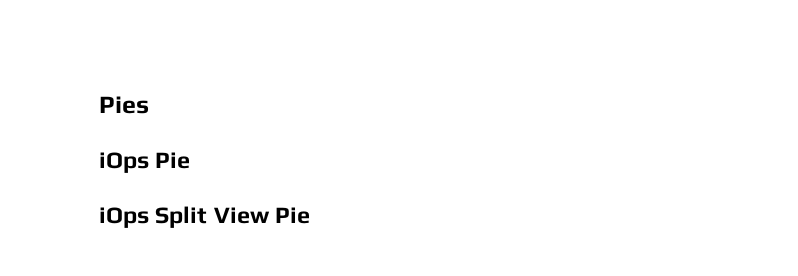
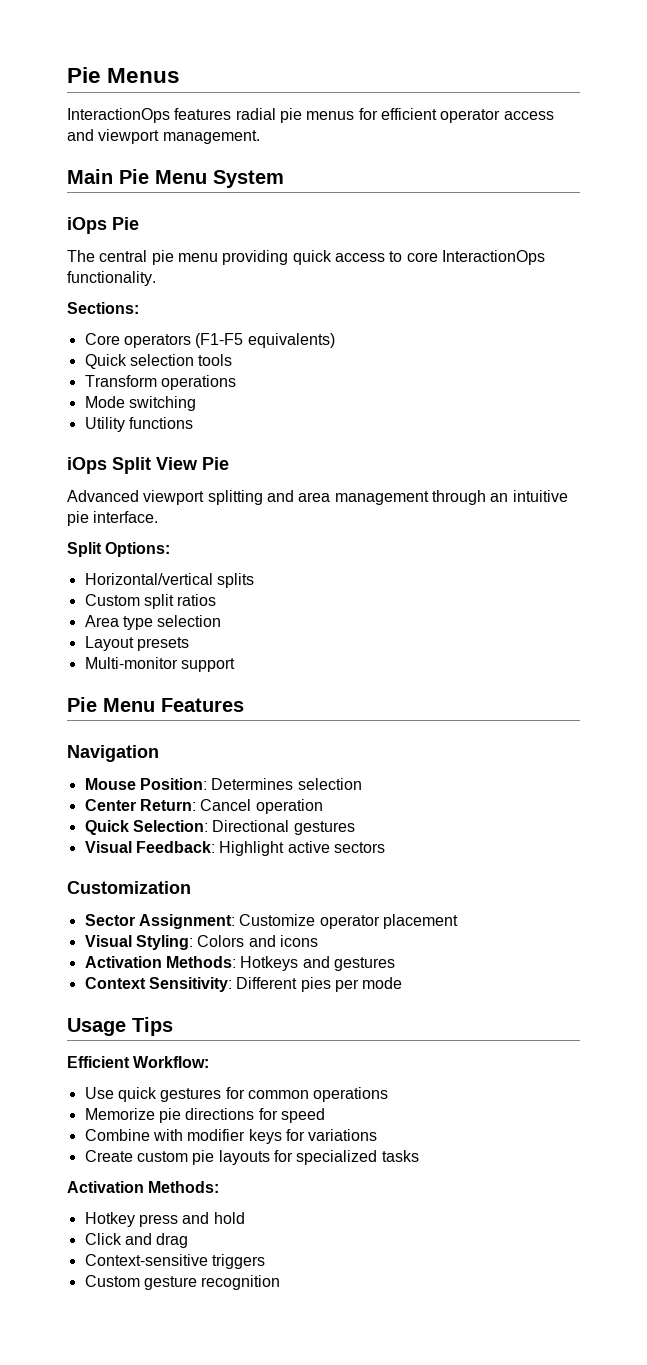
- Pies
+ Pie Menus
+ InteractionOps features radial pie menus for efficient operator access and viewport management.
+ Main Pie Menu System
  iOps Pie
+ The central pie menu providing quick access to core InteractionOps functionality.
+ Sections:
+ Core operators (F1-F5 equivalents)
+ Quick selection tools
+ Transform operations
+ Mode switching
+ Utility functions
  iOps Split View Pie
+ Advanced viewport splitting and area management through an intuitive pie interface.
+ Split Options:
+ Horizontal/vertical splits
+ Custom split ratios
+ Area type selection
+ Layout presets
+ Multi-monitor support
+ Pie Menu Features
+ Navigation
+ Mouse Position: Determines selection
+ Center Return: Cancel operation
+ Quick Selection: Directional gestures
+ Visual Feedback: Highlight active sectors
+ Customization
+ Sector Assignment: Customize operator placement
+ Visual Styling: Colors and icons
+ Activation Methods: Hotkeys and gestures
+ Context Sensitivity: Different pies per mode
+ Usage Tips
+ Efficient Workflow:
+ Use quick gestures for common operations
+ Memorize pie directions for speed
+ Combine with modifier keys for variations
+ Create custom pie layouts for specialized tasks
+ Activation Methods:
+ Hotkey press and hold
+ Click and drag
+ Context-sensitive triggers
+ Custom gesture recognition

